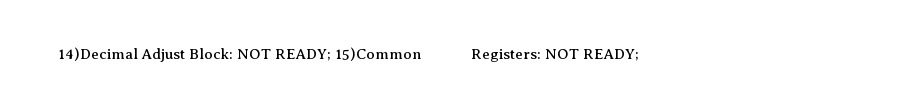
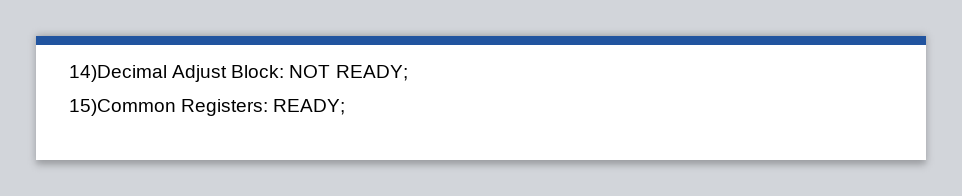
- 14)Decimal Adjust Block: NOT READY; 15)Common Registers: NOT READY;
+ 14)Decimal Adjust Block: NOT READY;
+ 15)Common Registers: READY;

